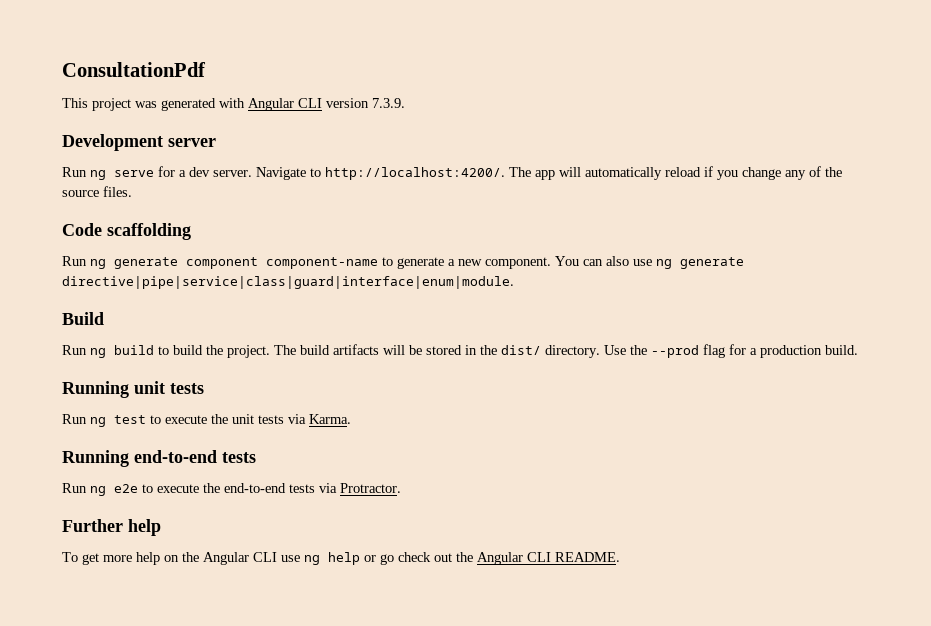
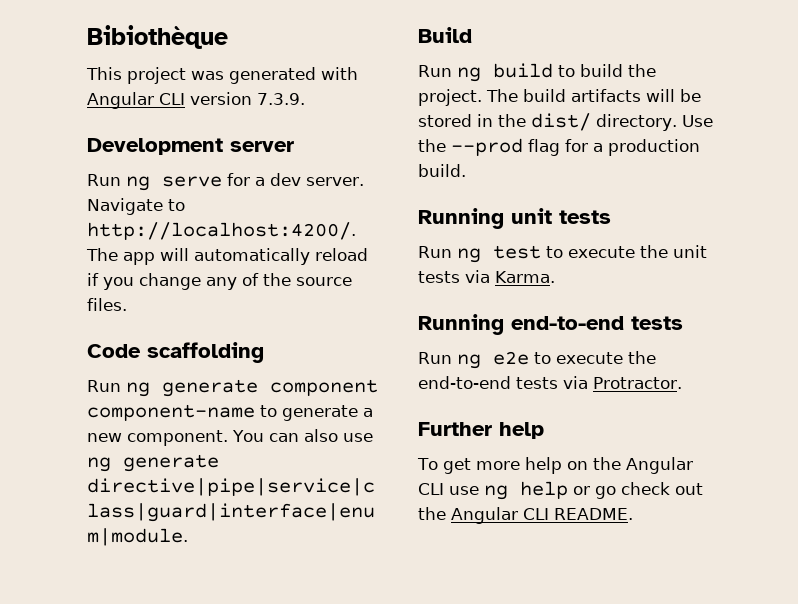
- ConsultationPdf
+ Bibiothèque

